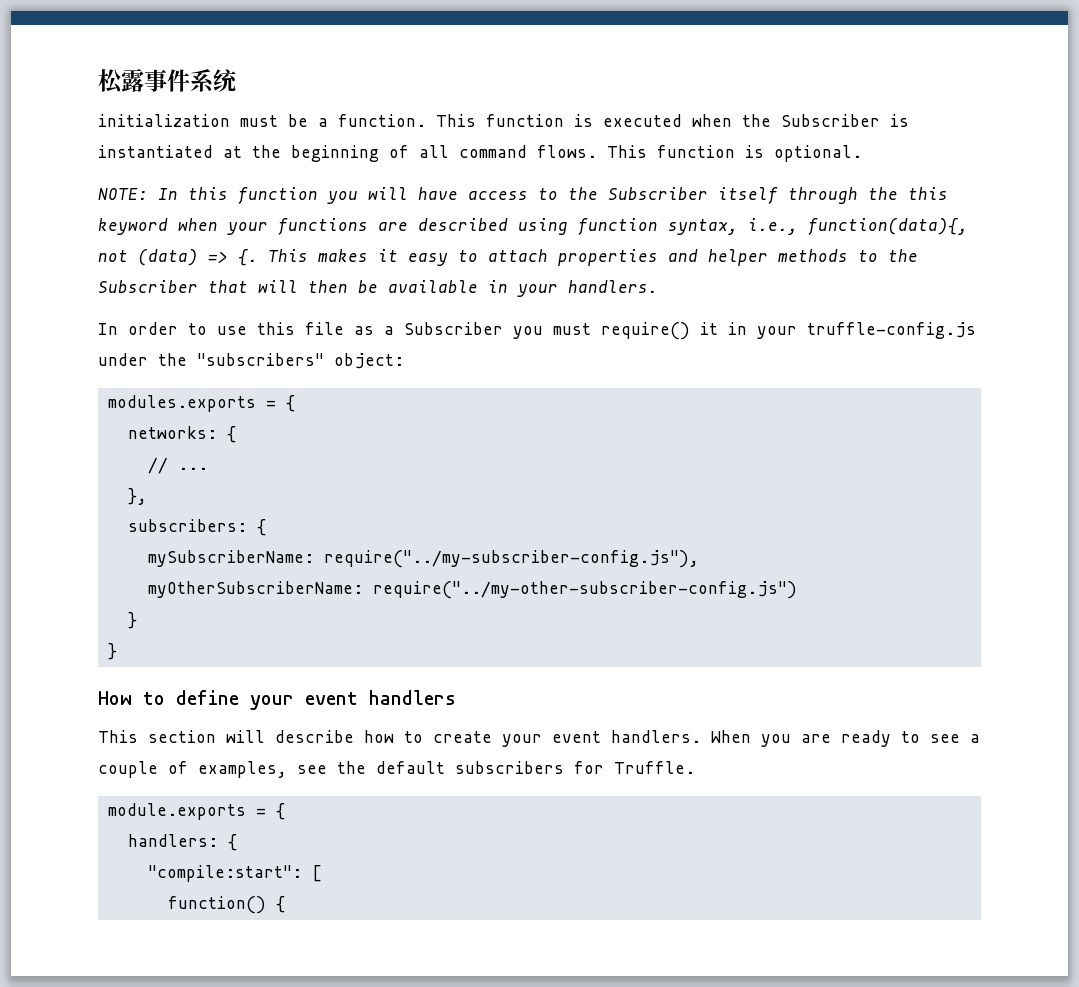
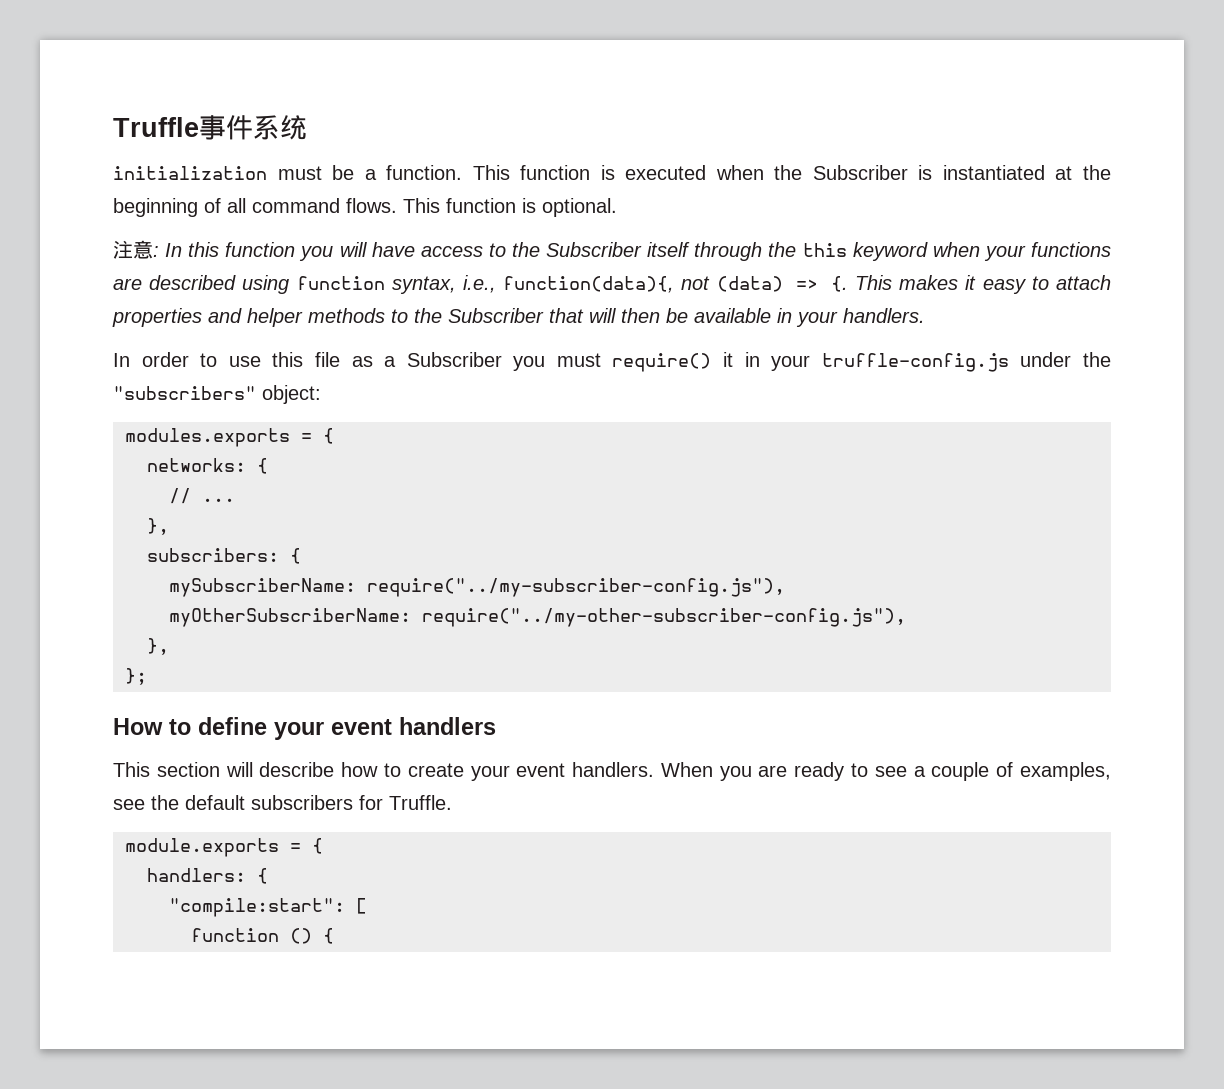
- 松露事件系统
+ Truffle事件系统
- NOTE: In this function you will have access to the Subscriber itself through the this keyword when your functions are described using function syntax, i.e., function(data){, not (data) => {.
+ 注意: In this function you will have access to the Subscriber itself through the this keyword when your functions are described using function syntax, i.e., function(data){, not (data) => {.
- myOtherSubscriberName: require("../my-other-subscriber-config.js")
- }
- }
+ myOtherSubscriberName: require("../my-other-subscriber-config.js"),
+ },
+ };
- function() {
+ function () {

